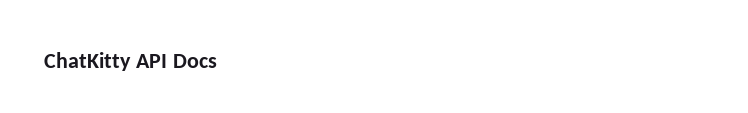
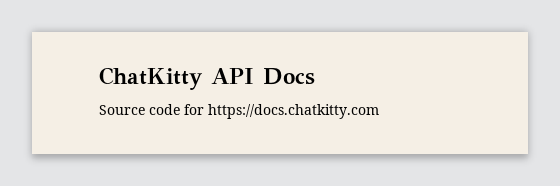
+ Source code for https://docs.chatkitty.com

